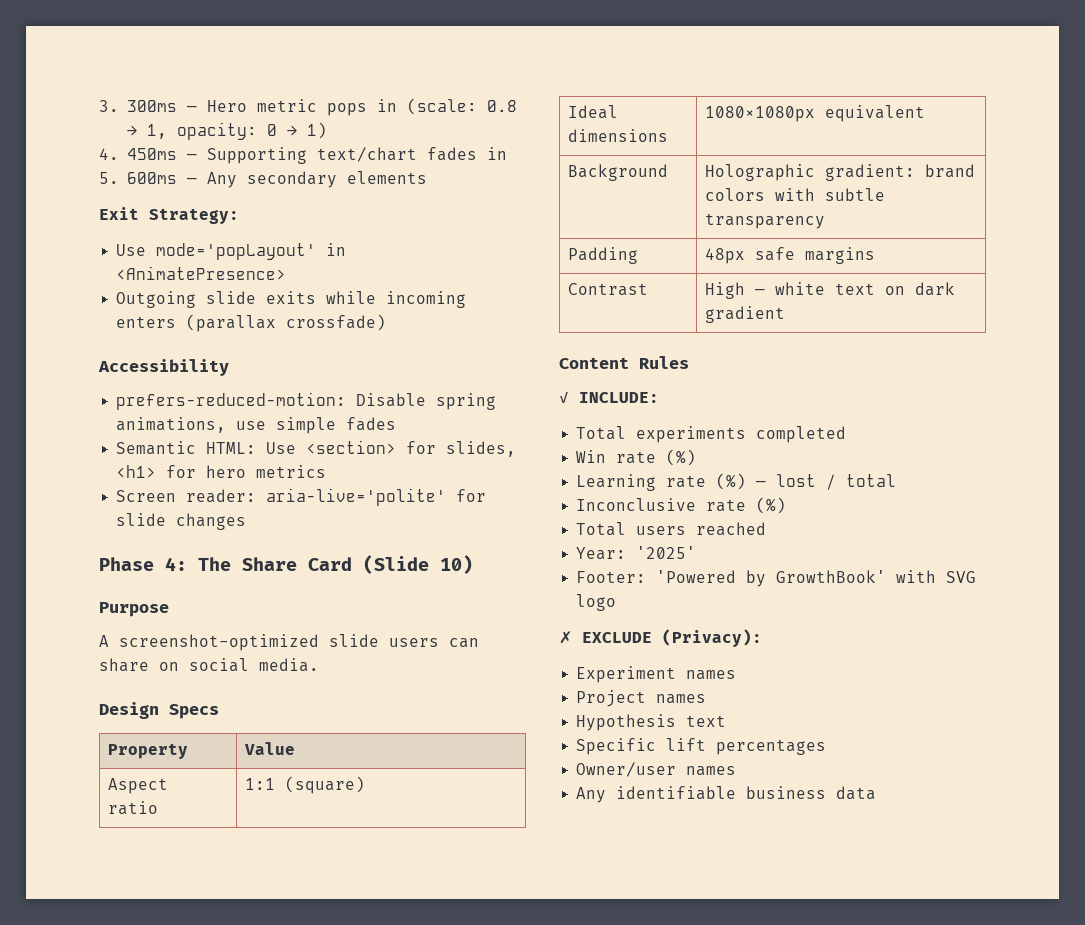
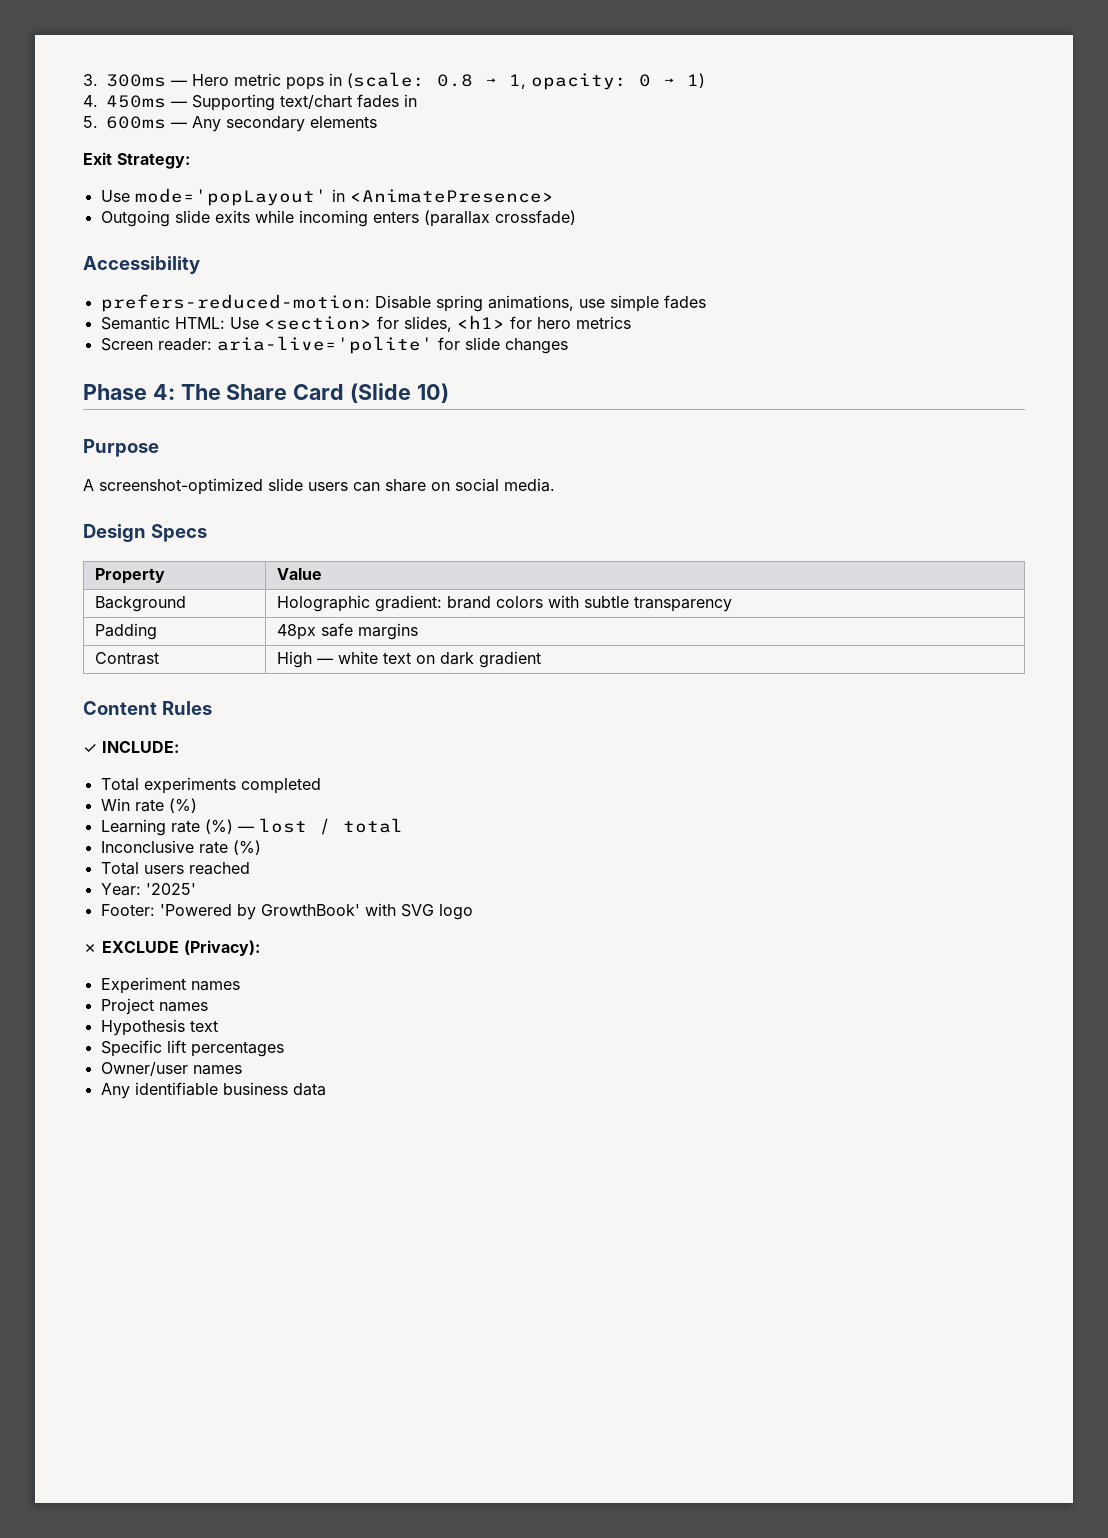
- Aspect ratio | 1:1 (square)
- Ideal dimensions | 1080×1080px equivalent

